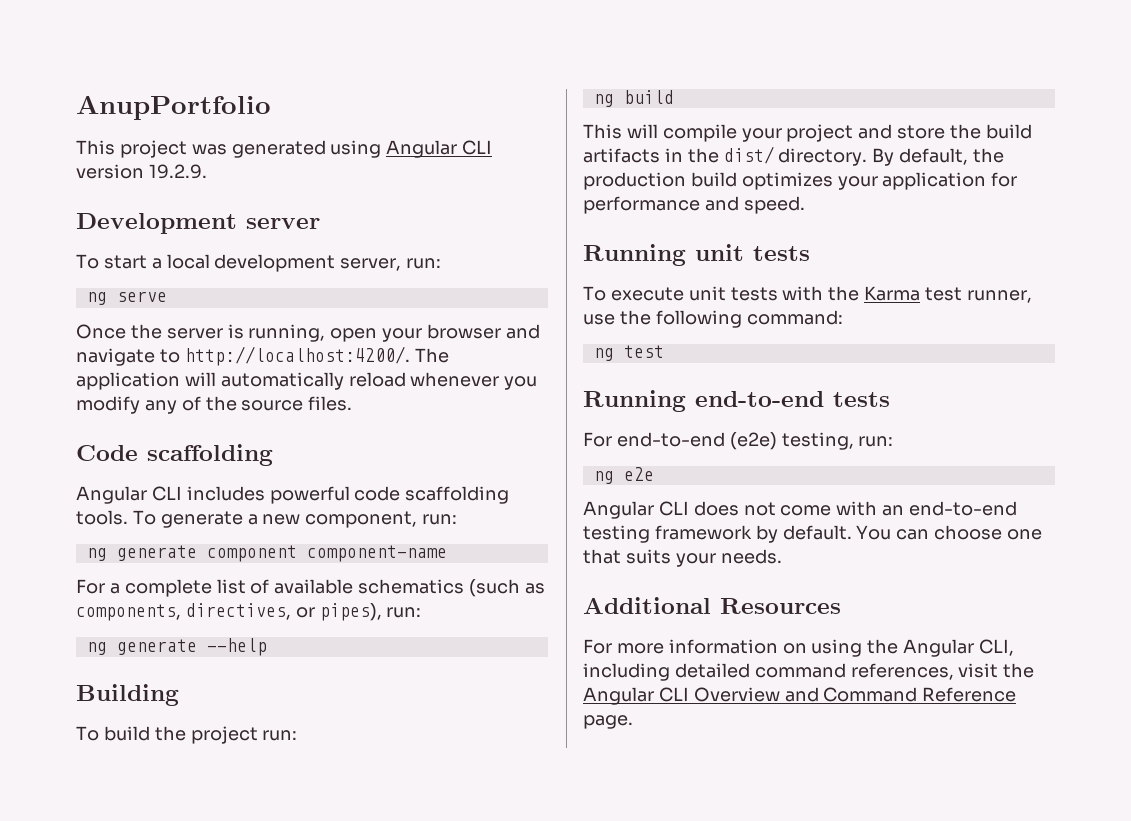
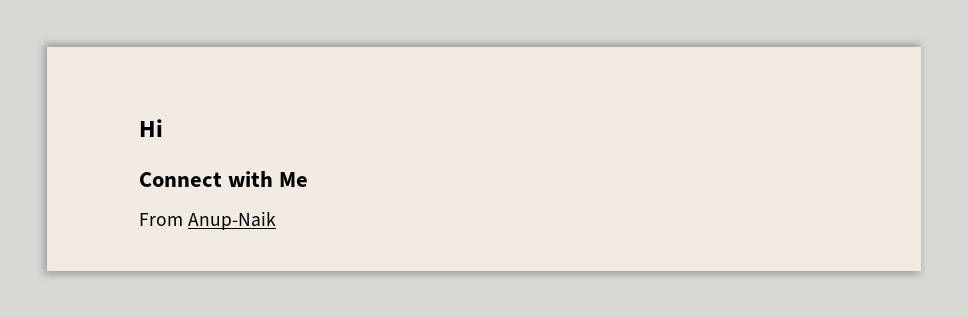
- AnupPortfolio
- This project was generated using Angular CLI version 19.2.9.
- Development server
- To start a local development server, run:
- ng serve
- Once the server is running, open your browser and navigate to http://localhost:4200/. The application will automatically reload whenever you modify any of the source files.
- Code scaffolding
- Angular CLI includes powerful code scaffolding tools. To generate a new component, run:
- ng generate component component-name
- For a complete list of available schematics (such as components, directives, or pipes), run:
- ng generate --help
- Building
- To build the project run:
- ng build
- This will compile your project and store the build artifacts in the dist/ directory. By default, the production build optimizes your application for performance and speed.
- Running unit tests
- To execute unit tests with the Karma test runner, use the following command:
- ng test
- Running end-to-end tests
- For end-to-end (e2e) testing, run:
- ng e2e
- Angular CLI does not come with an end-to-end testing framework by default. You can choose one that suits your needs.
- Additional Resources
- For more information on using the Angular CLI, including detailed command references, visit the Angular CLI Overview and Command Reference page.
+ Hi
+ Connect with Me
+ From Anup-Naik

